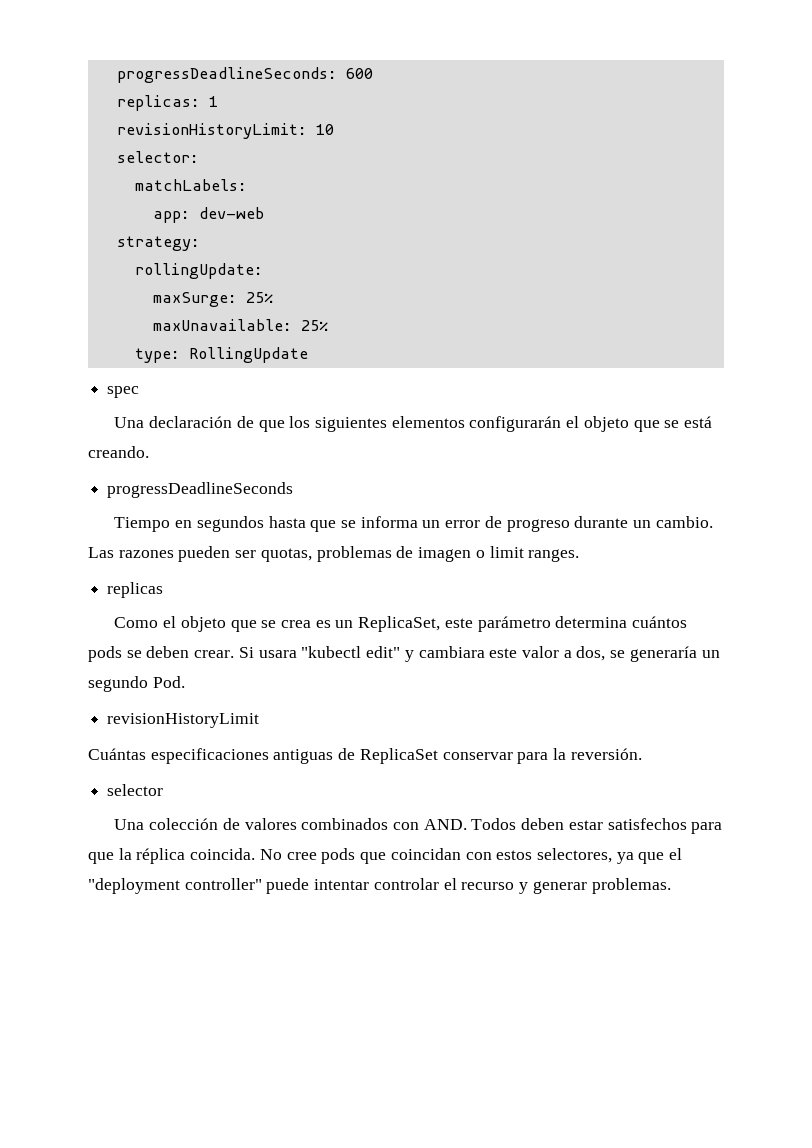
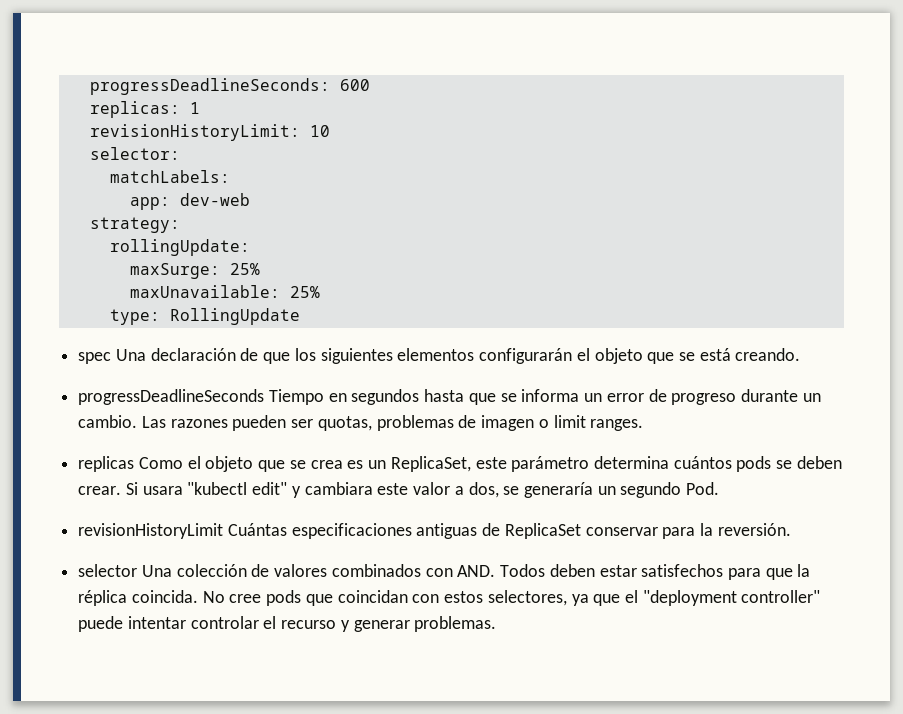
- spec
- Una declaración de que los siguientes elementos configurarán el objeto que se está creando.
+ spec Una declaración de que los siguientes elementos configurarán el objeto que se está creando.
- progressDeadlineSeconds
- Tiempo en segundos hasta que se informa un error de progreso durante un cambio.
+ progressDeadlineSeconds Tiempo en segundos hasta que se informa un error de progreso durante un cambio.
- replicas
- Como el objeto que se crea es un ReplicaSet, este parámetro determina cuántos pods se deben crear.
+ replicas Como el objeto que se crea es un ReplicaSet, este parámetro determina cuántos pods se deben crear.
- revisionHistoryLimit
- Cuántas especificaciones antiguas de ReplicaSet conservar para la reversión.
+ revisionHistoryLimit Cuántas especificaciones antiguas de ReplicaSet conservar para la reversión.
- selector
- Una colección de valores combinados con AND. Todos deben estar satisfechos para que la réplica coincida.
+ selector Una colección de valores combinados con AND. Todos deben estar satisfechos para que la réplica coincida.

